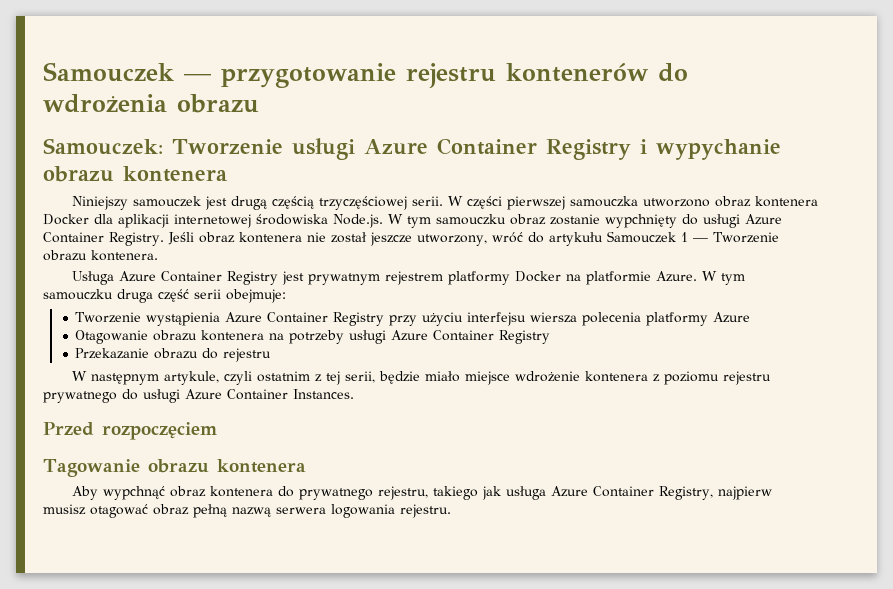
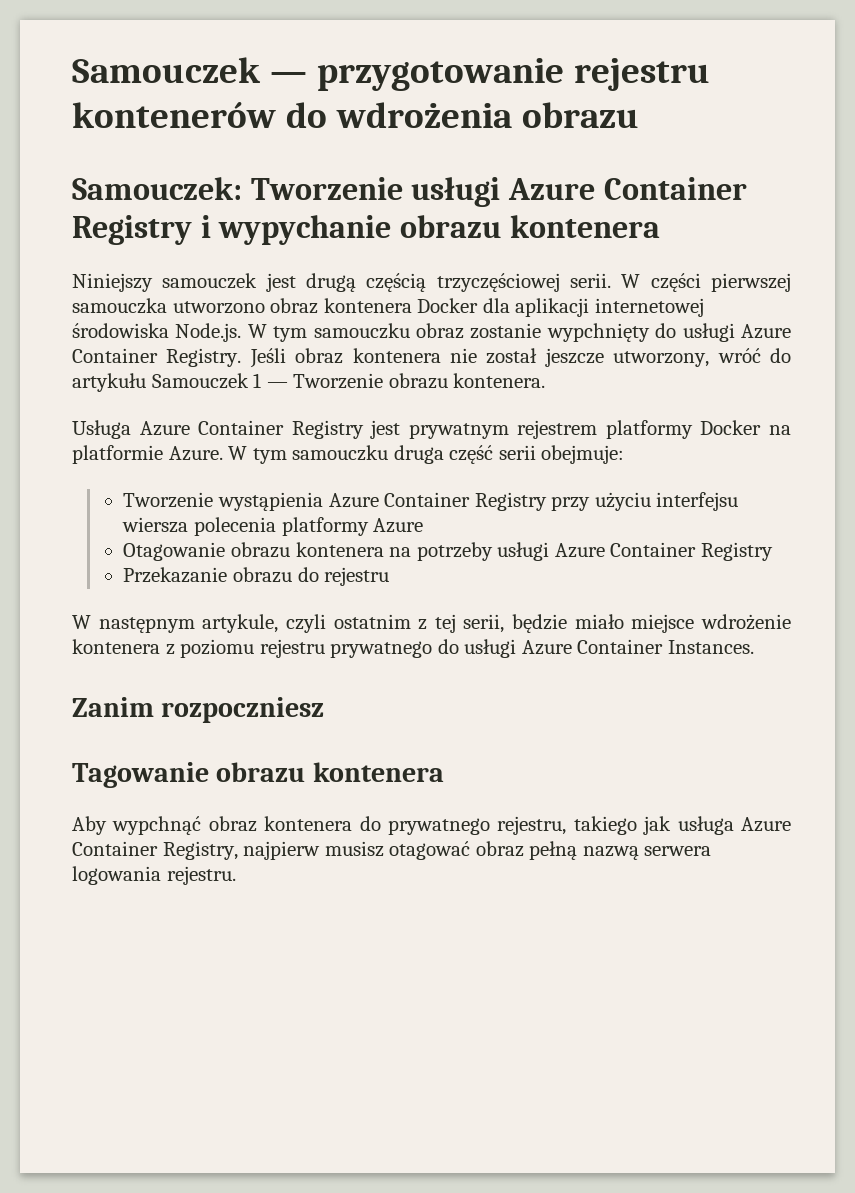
- Przed rozpoczęciem
+ Zanim rozpoczniesz

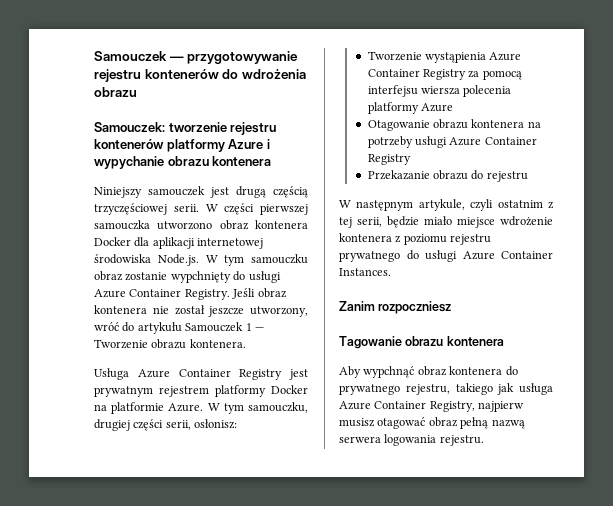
- Samouczek — przygotowanie rejestru kontenerów do wdrożenia obrazu
+ Samouczek — przygotowywanie rejestru kontenerów do wdrożenia obrazu
- Samouczek: Tworzenie usługi Azure Container Registry i wypychanie obrazu kontenera
+ Samouczek: tworzenie rejestru kontenerów platformy Azure i wypychanie obrazu kontenera
- W tym samouczku druga część serii obejmuje:
+ W tym samouczku, drugiej części serii, osłonisz:
- Tworzenie wystąpienia Azure Container Registry przy użyciu interfejsu wiersza polecenia platformy Azure
+ Tworzenie wystąpienia Azure Container Registry za pomocą interfejsu wiersza polecenia platformy Azure

